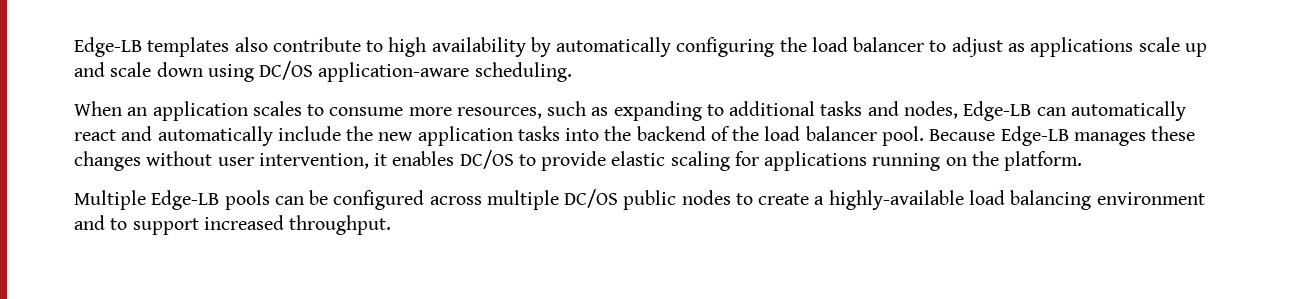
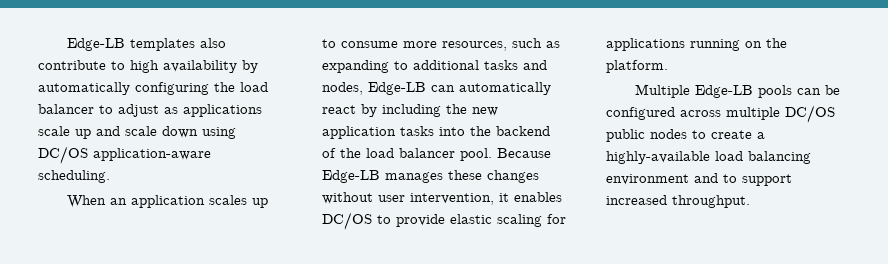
- When an application scales to consume more resources, such as expanding to additional tasks and nodes, Edge-LB can automatically react and automatically include the new application tasks into the backend of the load balancer pool.
+ When an application scales up to consume more resources, such as expanding to additional tasks and nodes, Edge-LB can automatically react by including the new application tasks into the backend of the load balancer pool.

